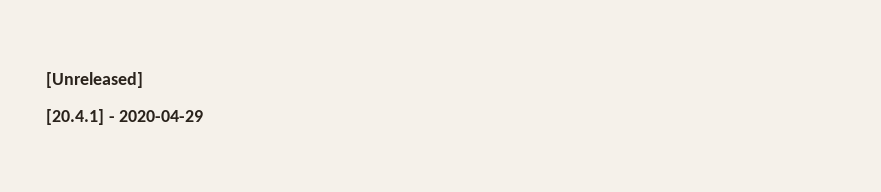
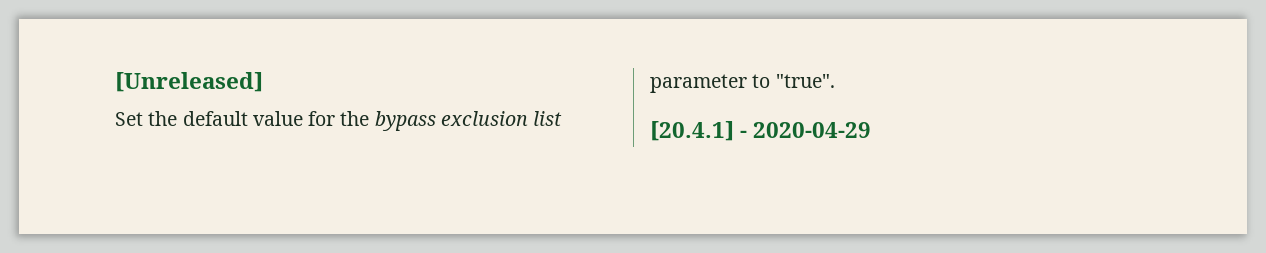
+ Set the default value for the bypass exclusion list parameter to "true".

